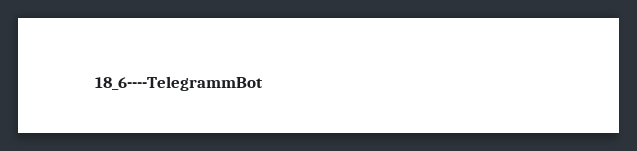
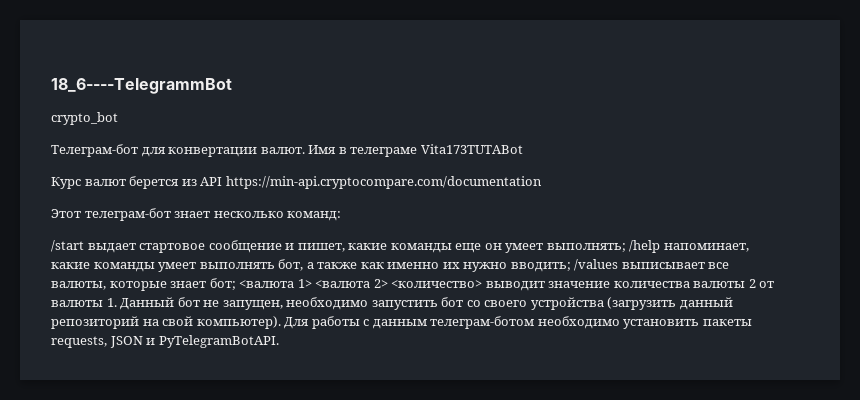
+ crypto_bot
+ Телеграм-бот для конвертации валют. Имя в телеграме Vita173TUTABot
+ Курс валют берется из API https://min-api.cryptocompare.com/documentation
+ Этот телеграм-бот знает несколько команд:
+ /start выдает стартовое сообщение и пишет, какие команды еще он умеет выполнять; /help напоминает, какие команды умеет выполнять бот, а также как именно их нужно вводить; /values выписывает все валюты, которые знает бот; <валюта 1> <валюта 2> <количество> выводит значение количества валюты 2 от валюты 1. Данный бот не запущен, необходимо запустить бот со своего устройства (загрузить данный репозиторий на свой компьютер). Для работы с данным телеграм-ботом необходимо установить пакеты requests, JSON и PyTelegramBotAPI.

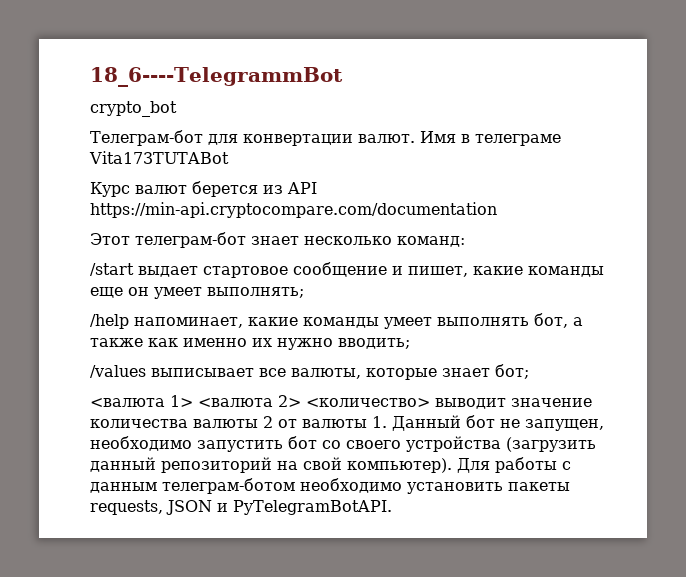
- /start выдает стартовое сообщение и пишет, какие команды еще он умеет выполнять; /help напоминает, какие команды умеет выполнять бот, а также как именно их нужно вводить; /values выписывает все валюты, которые знает бот; <валюта 1> <валюта 2> <количество> выводит значение количества валюты 2 от валюты 1. Данный бот не запущен, необходимо запустить бот со своего устройства (загрузить данный репозиторий на свой компьютер).
+ /start выдает стартовое сообщение и пишет, какие команды еще он умеет выполнять;
+ /help напоминает, какие команды умеет выполнять бот, а также как именно их нужно вводить;
+ /values выписывает все валюты, которые знает бот;
+ <валюта 1> <валюта 2> <количество> выводит значение количества валюты 2 от валюты 1. Данный бот не запущен, необходимо запустить бот со своего устройства (загрузить данный репозиторий на свой компьютер).

